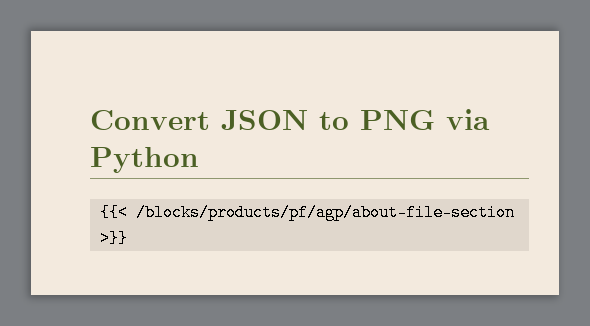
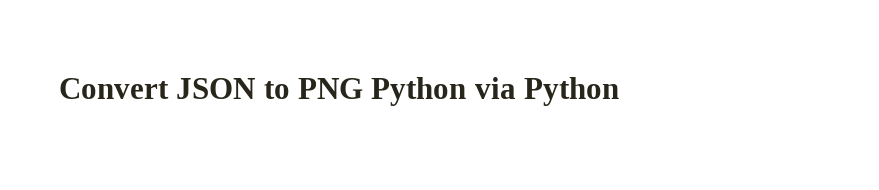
- Convert JSON to PNG via Python
+ Convert JSON to PNG Python via Python
- {{< /blocks/products/pf/agp/about-file-section >}}

